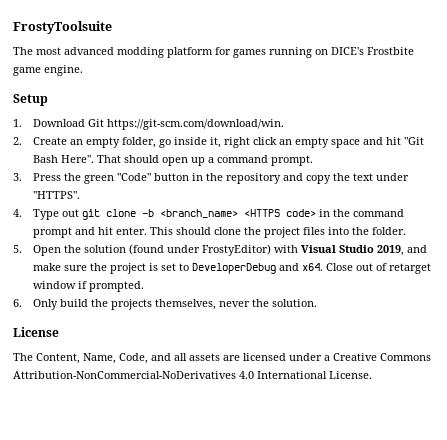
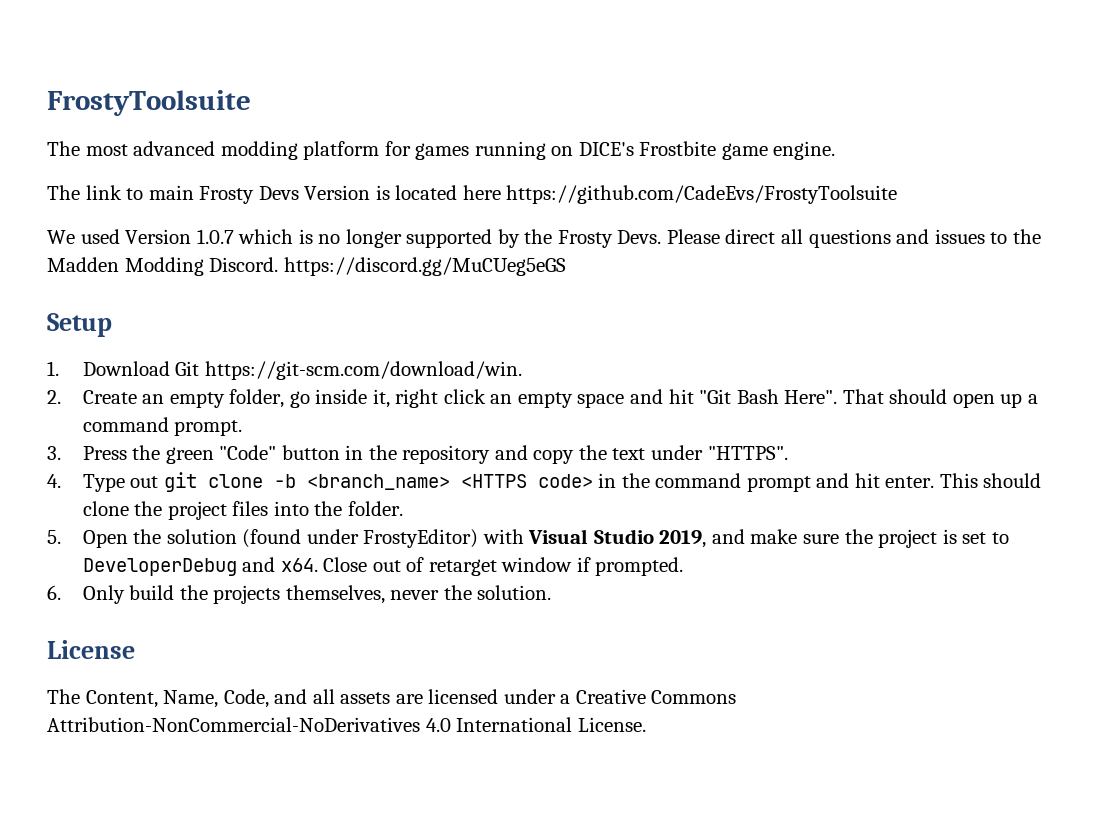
+ The link to main Frosty Devs Version is located here https://github.com/CadeEvs/FrostyToolsuite
+ We used Version 1.0.7 which is no longer supported by the Frosty Devs. Please direct all questions and issues to the Madden Modding Discord. https://discord.gg/MuCUeg5eGS

